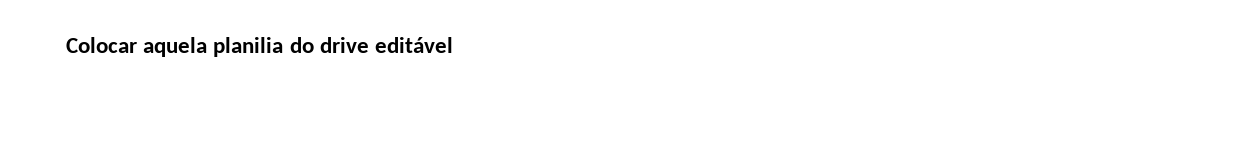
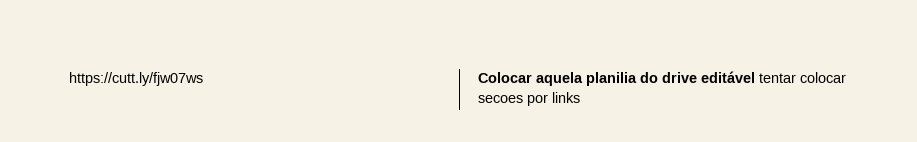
+ https://cutt.ly/fjw07ws
- Colocar aquela planilia do drive editável
+ Colocar aquela planilia do drive editável tentar colocar secoes por links

